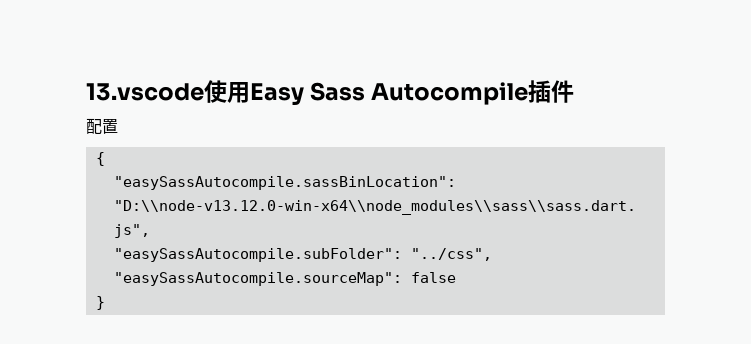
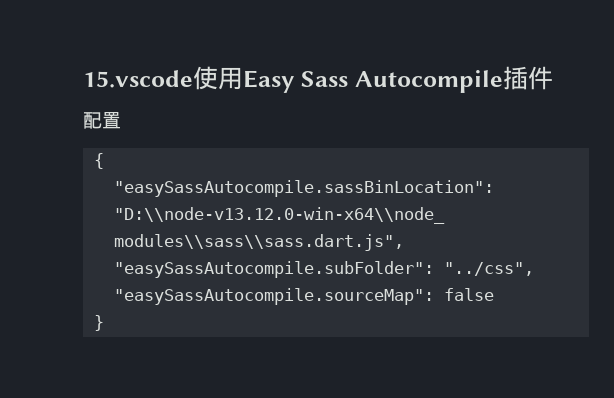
- 13.vscode使用Easy Sass Autocompile插件
+ 15.vscode使用Easy Sass Autocompile插件

